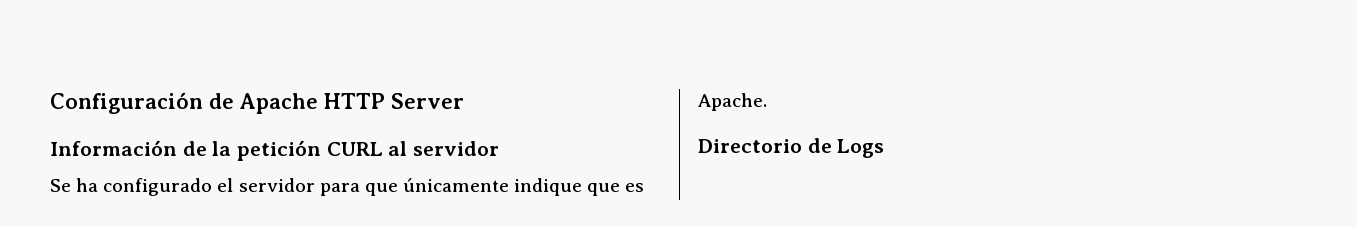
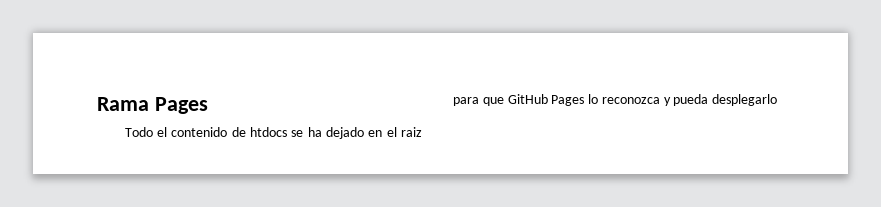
- Configuración de Apache HTTP Server
- Información de la petición CURL al servidor
- Se ha configurado el servidor para que únicamente indique que es Apache.
- Directorio de Logs
+ Rama Pages
+ Todo el contenido de htdocs se ha dejado en el raiz para que GitHub Pages lo reconozca y pueda desplegarlo

